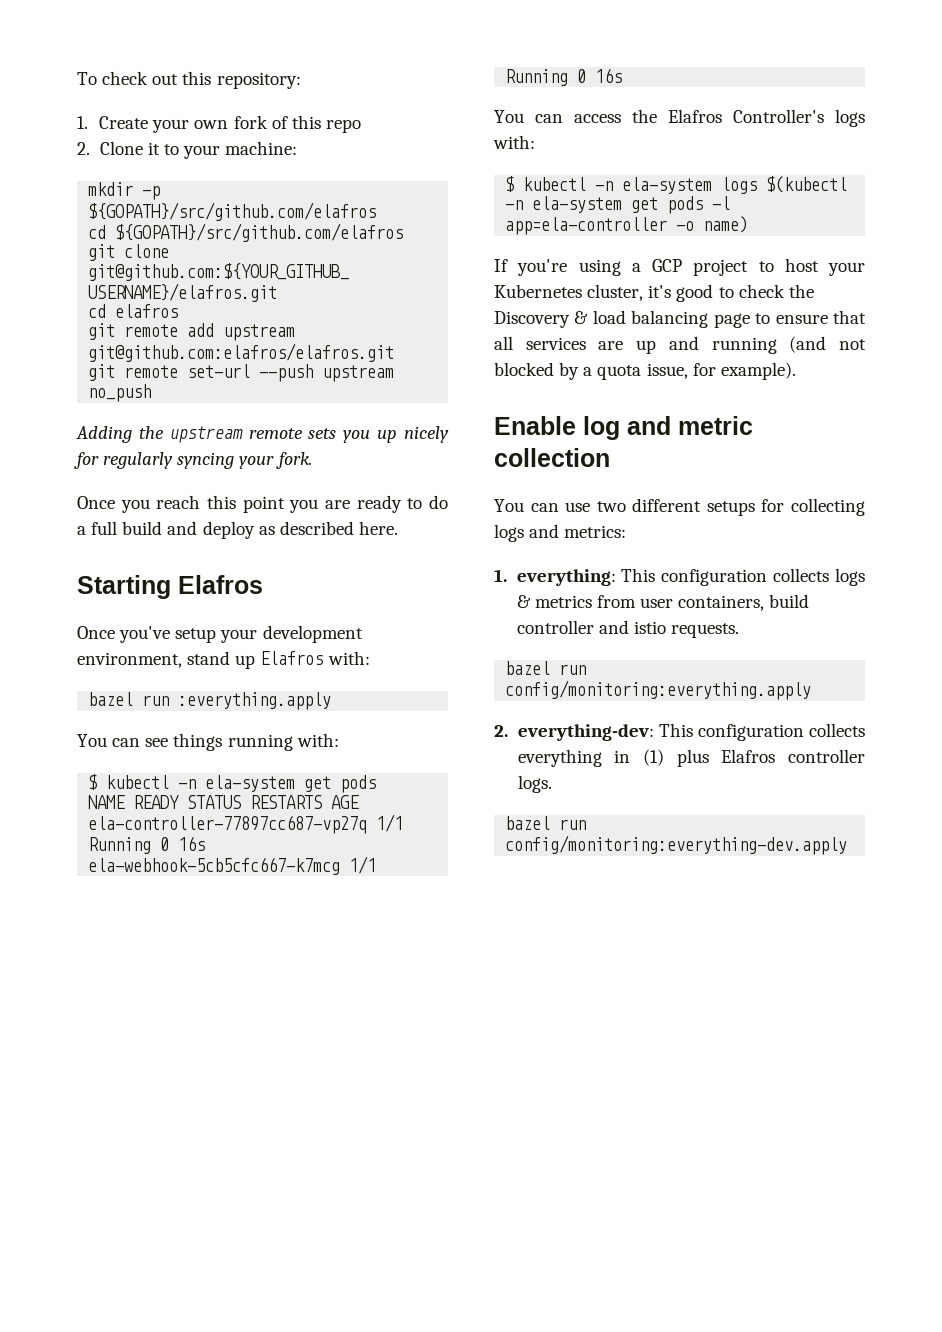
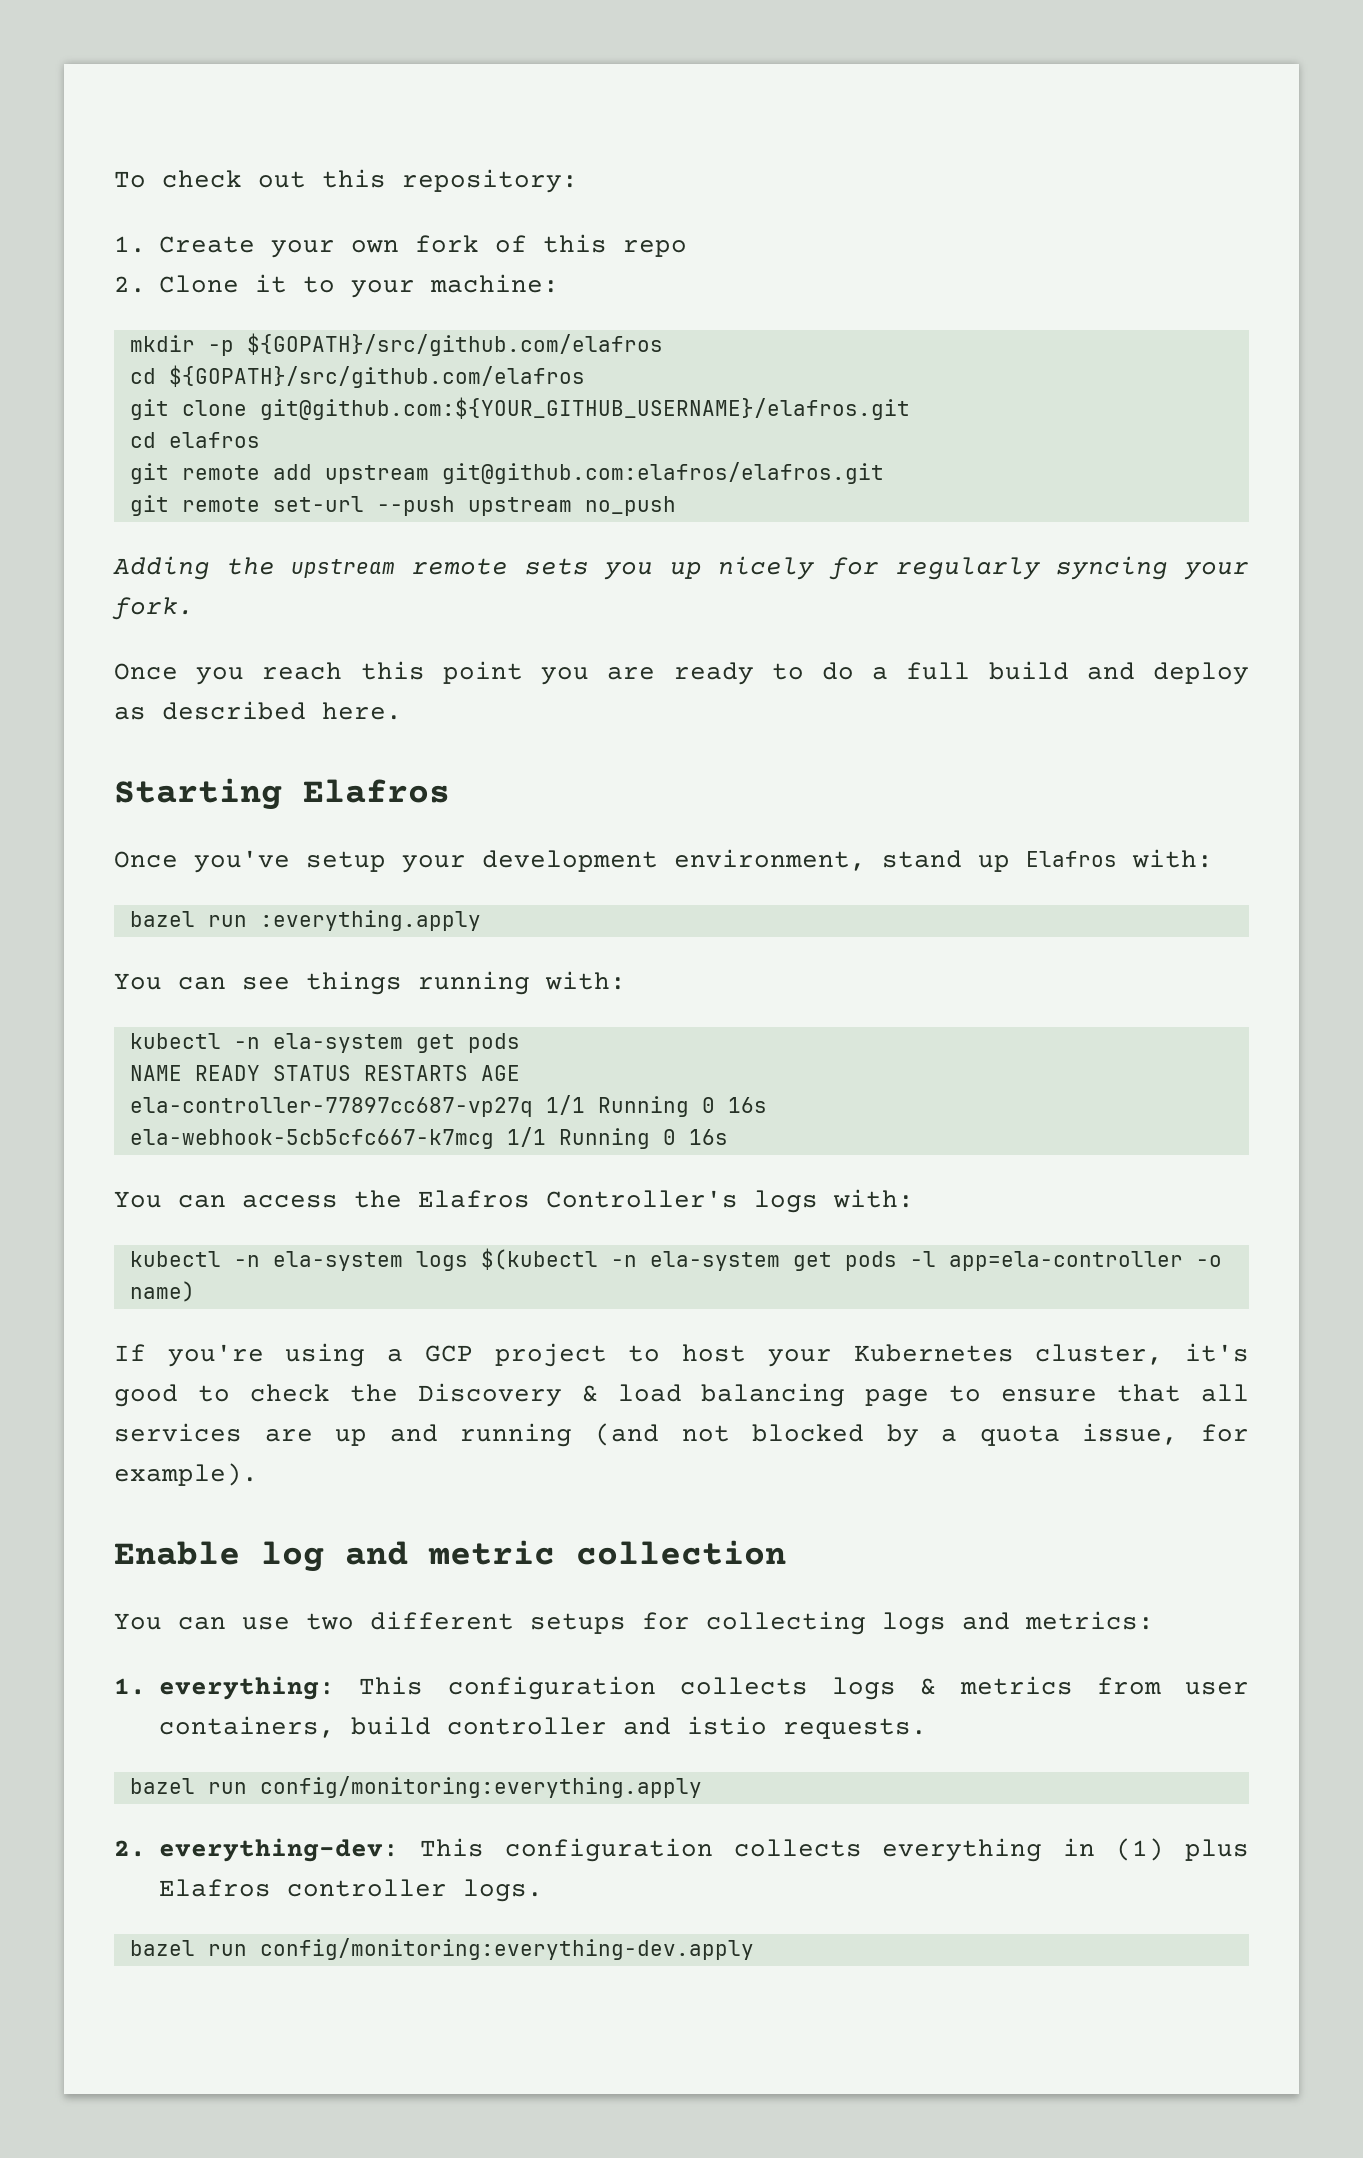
- $ kubectl -n ela-system get pods
+ kubectl -n ela-system get pods
- $ kubectl -n ela-system logs $(kubectl -n ela-system get pods -l app=ela-controller -o name)
+ kubectl -n ela-system logs $(kubectl -n ela-system get pods -l app=ela-controller -o name)

